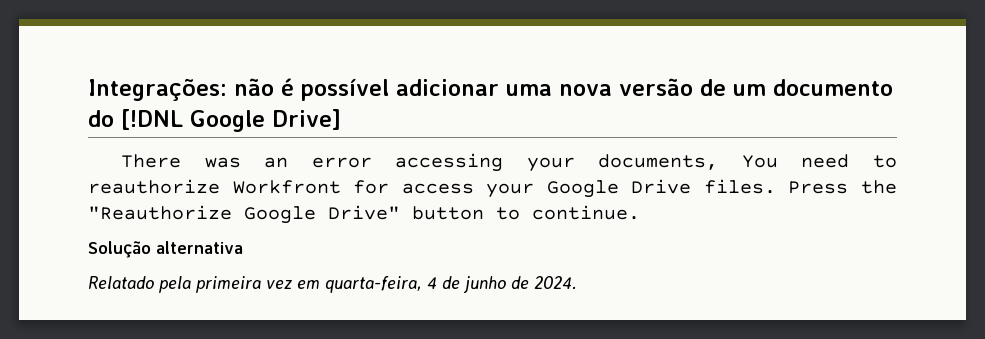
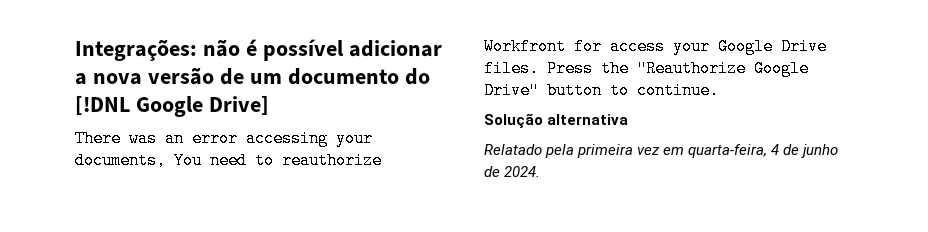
- Integrações: não é possível adicionar uma nova versão de um documento do [!DNL Google Drive]
+ Integrações: não é possível adicionar a nova versão de um documento do [!DNL Google Drive]

